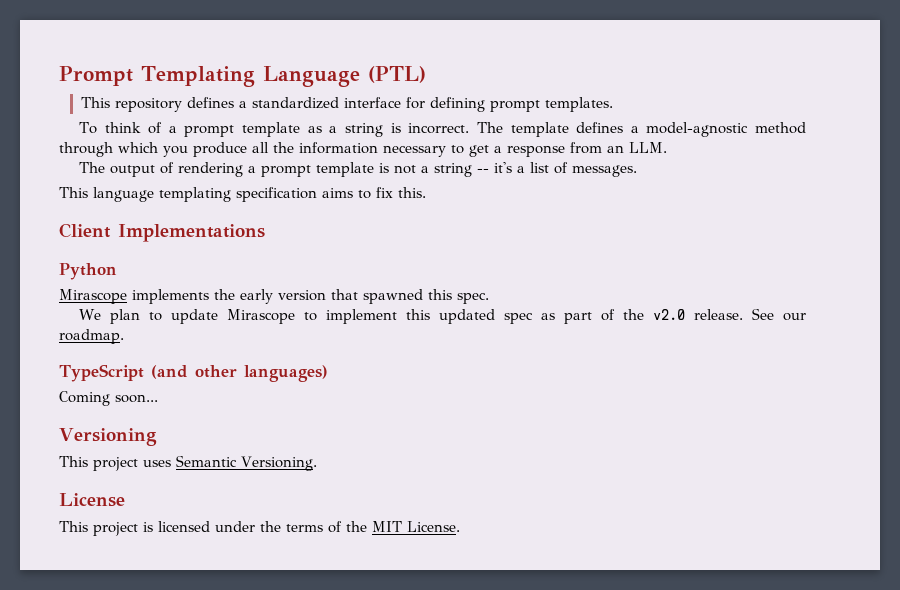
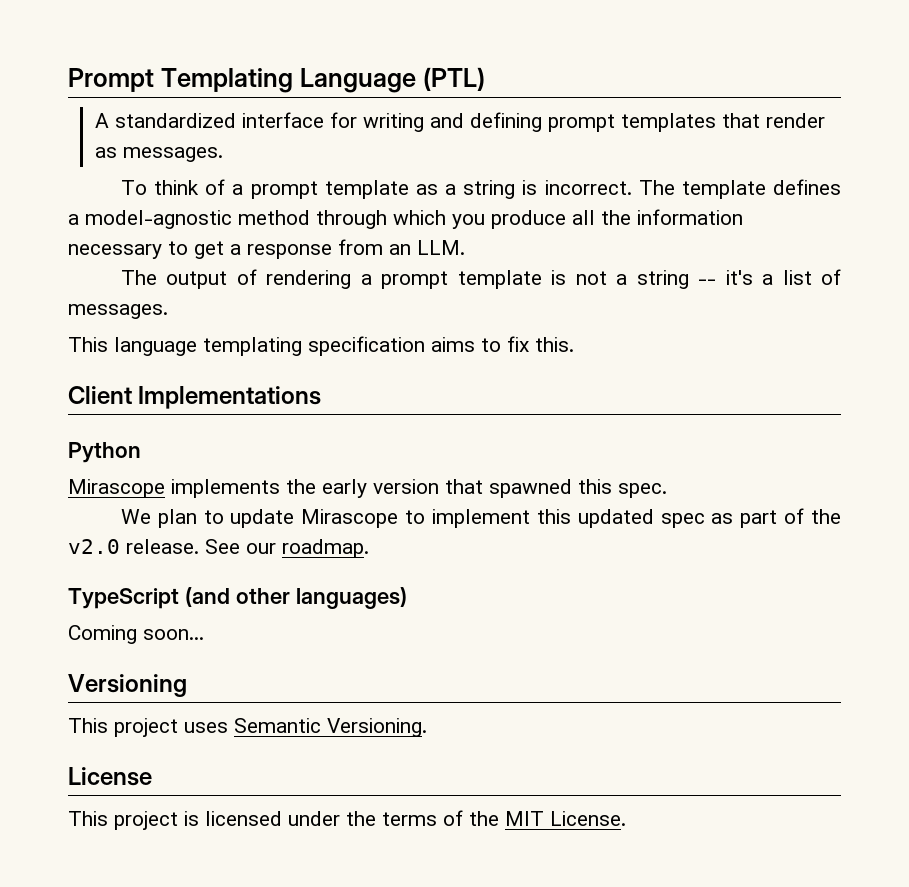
- This repository defines a standardized interface for defining prompt templates.
+ A standardized interface for writing and defining prompt templates that render as messages.

